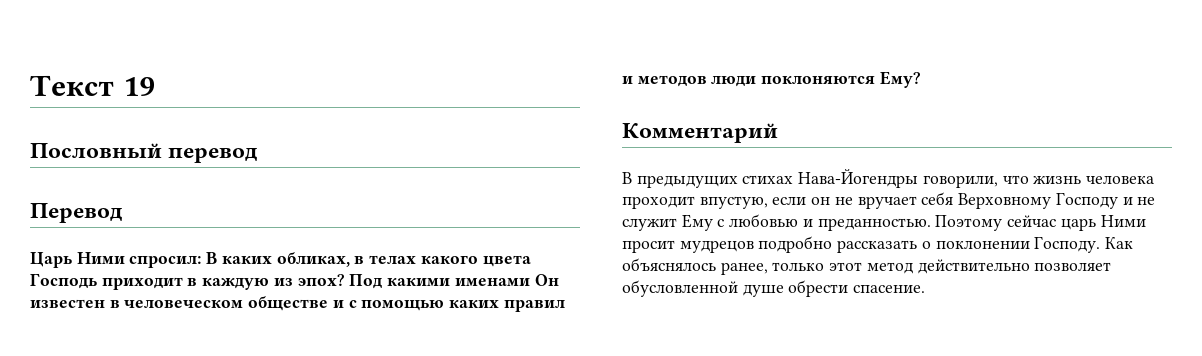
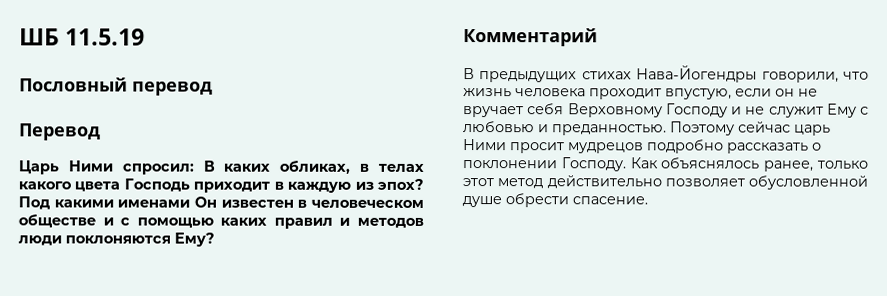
- Текст 19
+ ШБ 11.5.19

